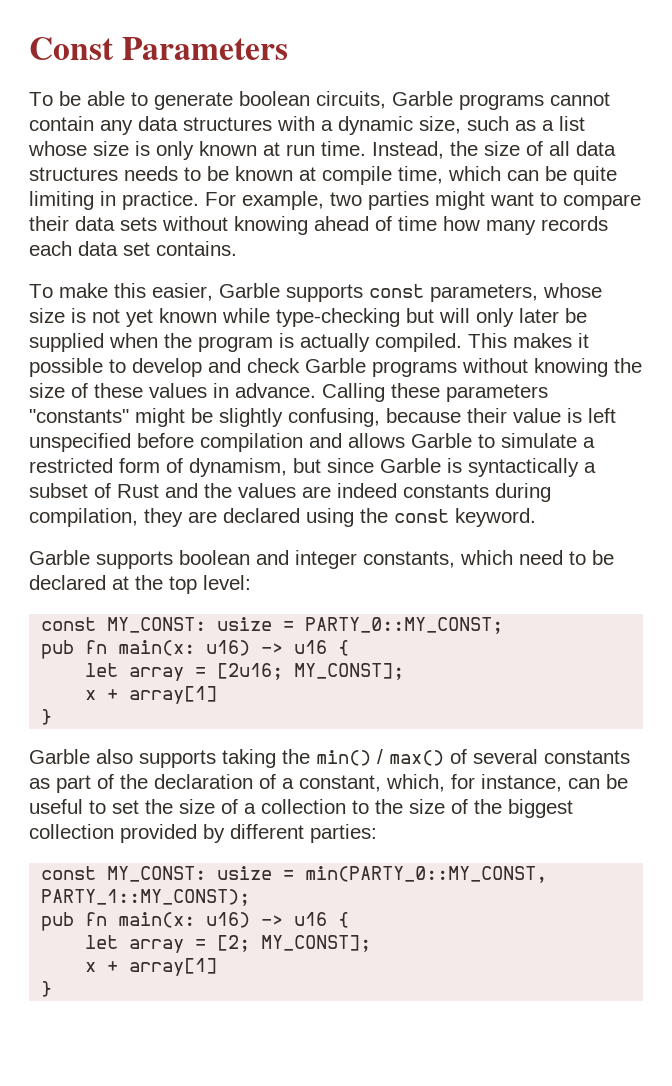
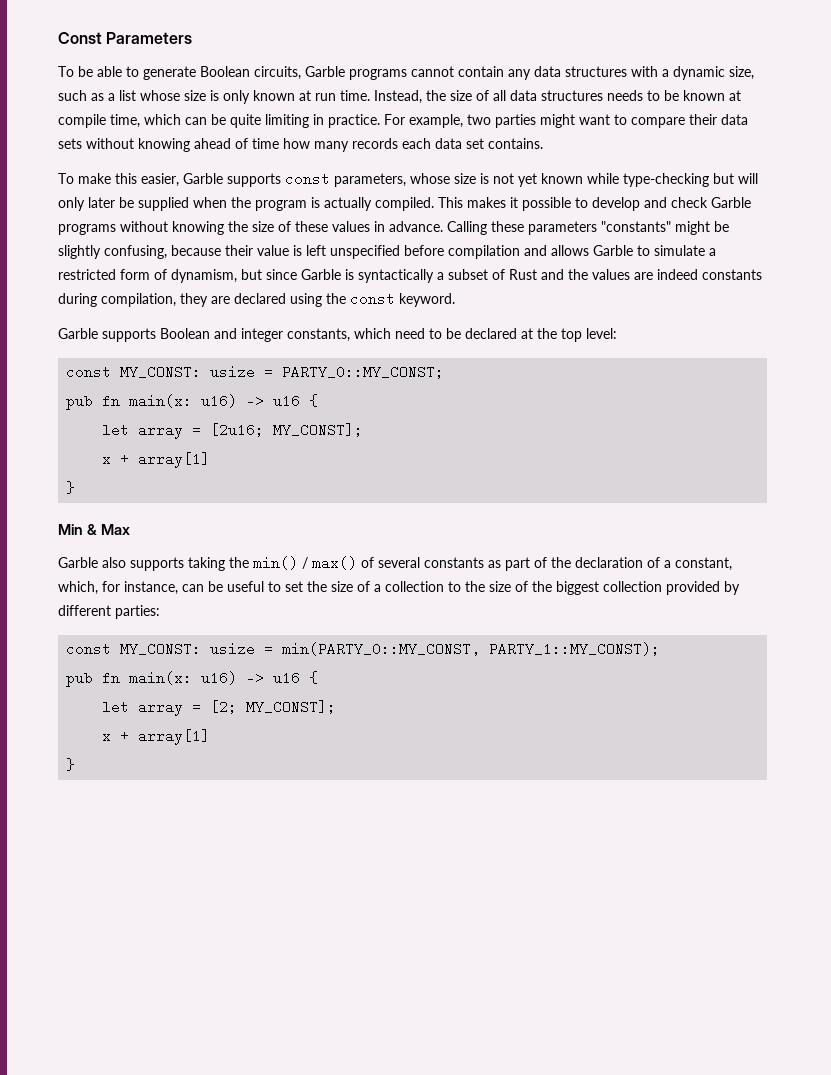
- To be able to generate boolean circuits, Garble programs cannot contain any data structures with a dynamic size, such as a list whose size is only known at run time.
+ To be able to generate Boolean circuits, Garble programs cannot contain any data structures with a dynamic size, such as a list whose size is only known at run time.
- Garble supports boolean and integer constants, which need to be declared at the top level:
+ Garble supports Boolean and integer constants, which need to be declared at the top level:
+ Min & Max

